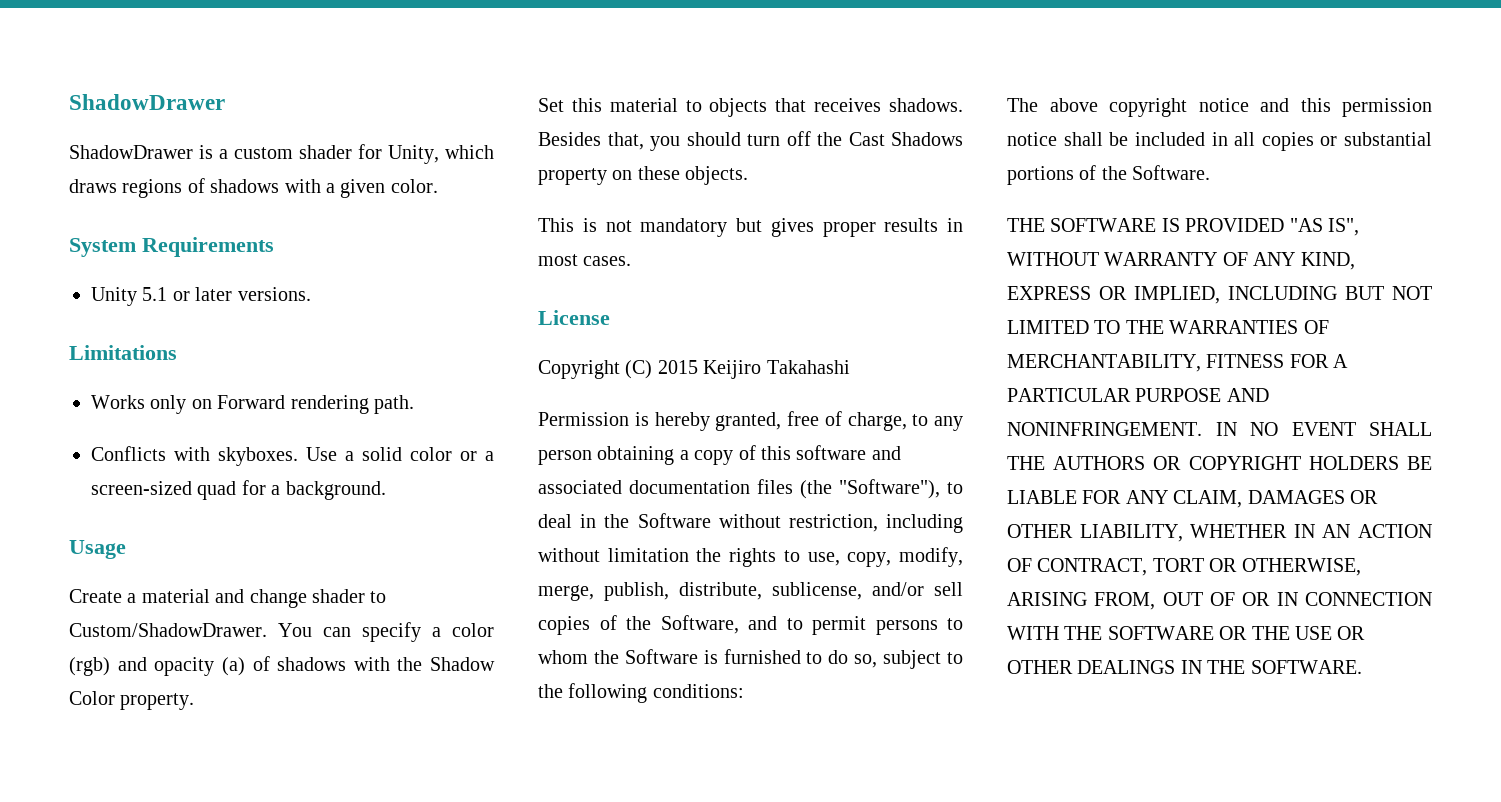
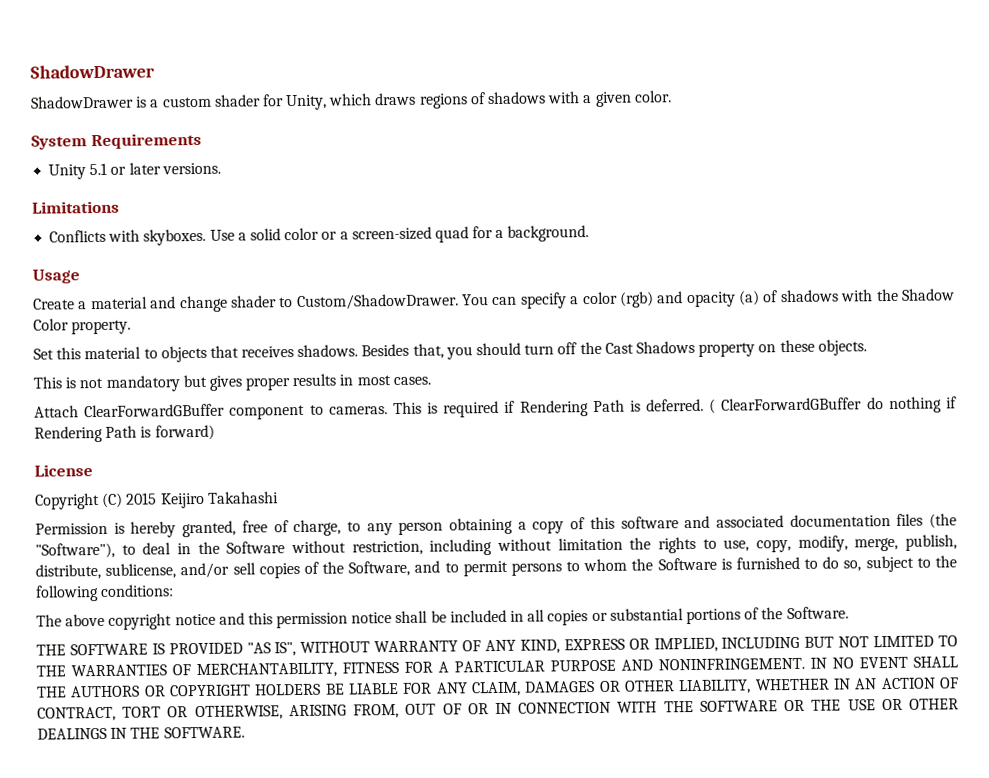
- Works only on Forward rendering path.
+ Attach ClearForwardGBuffer component to cameras. This is required if Rendering Path is deferred. ( ClearForwardGBuffer do nothing if Rendering Path is forward)

